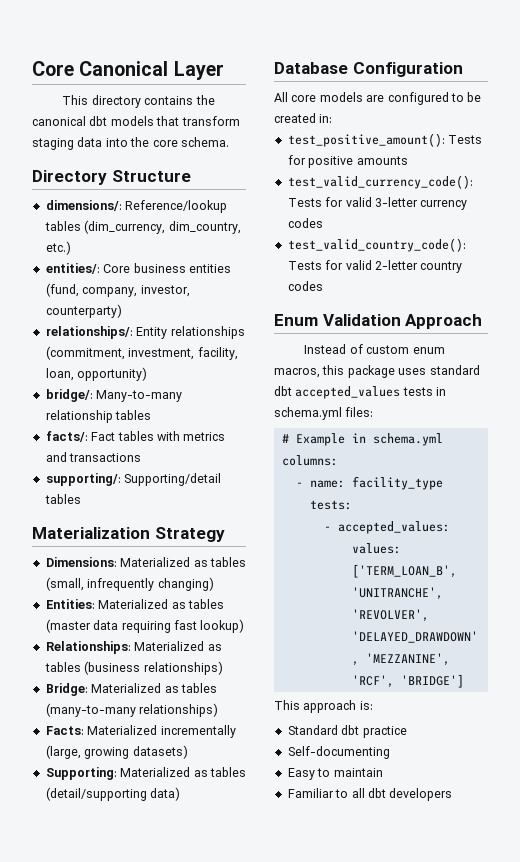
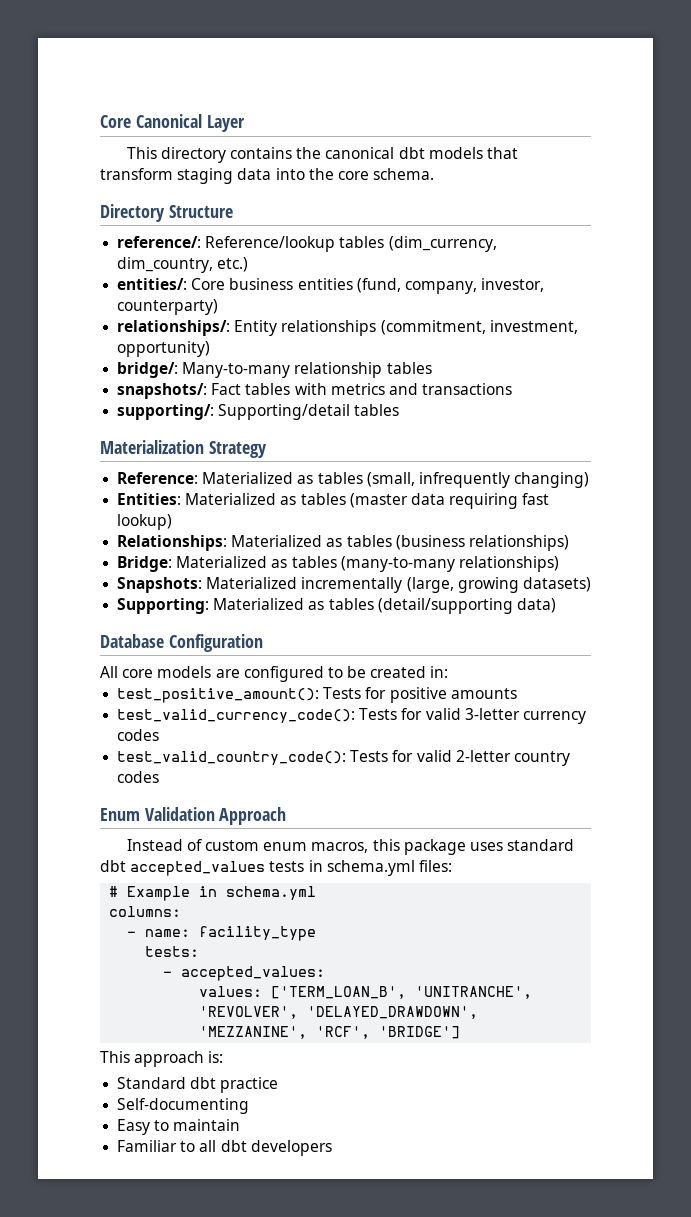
- dimensions/: Reference/lookup tables (dim_currency, dim_country, etc.)
+ reference/: Reference/lookup tables (dim_currency, dim_country, etc.)
- relationships/: Entity relationships (commitment, investment, facility, loan, opportunity)
+ relationships/: Entity relationships (commitment, investment, opportunity)
- facts/: Fact tables with metrics and transactions
+ snapshots/: Fact tables with metrics and transactions
- Dimensions: Materialized as tables (small, infrequently changing)
+ Reference: Materialized as tables (small, infrequently changing)
- Facts: Materialized incrementally (large, growing datasets)
+ Snapshots: Materialized incrementally (large, growing datasets)

